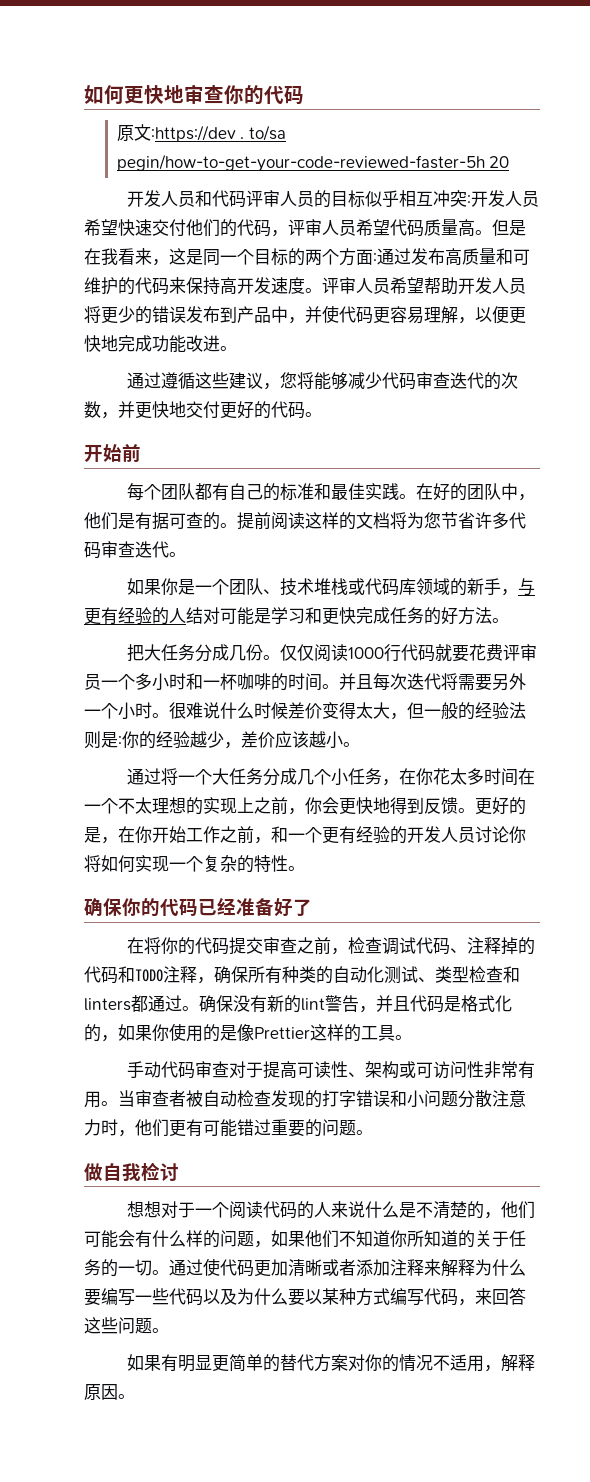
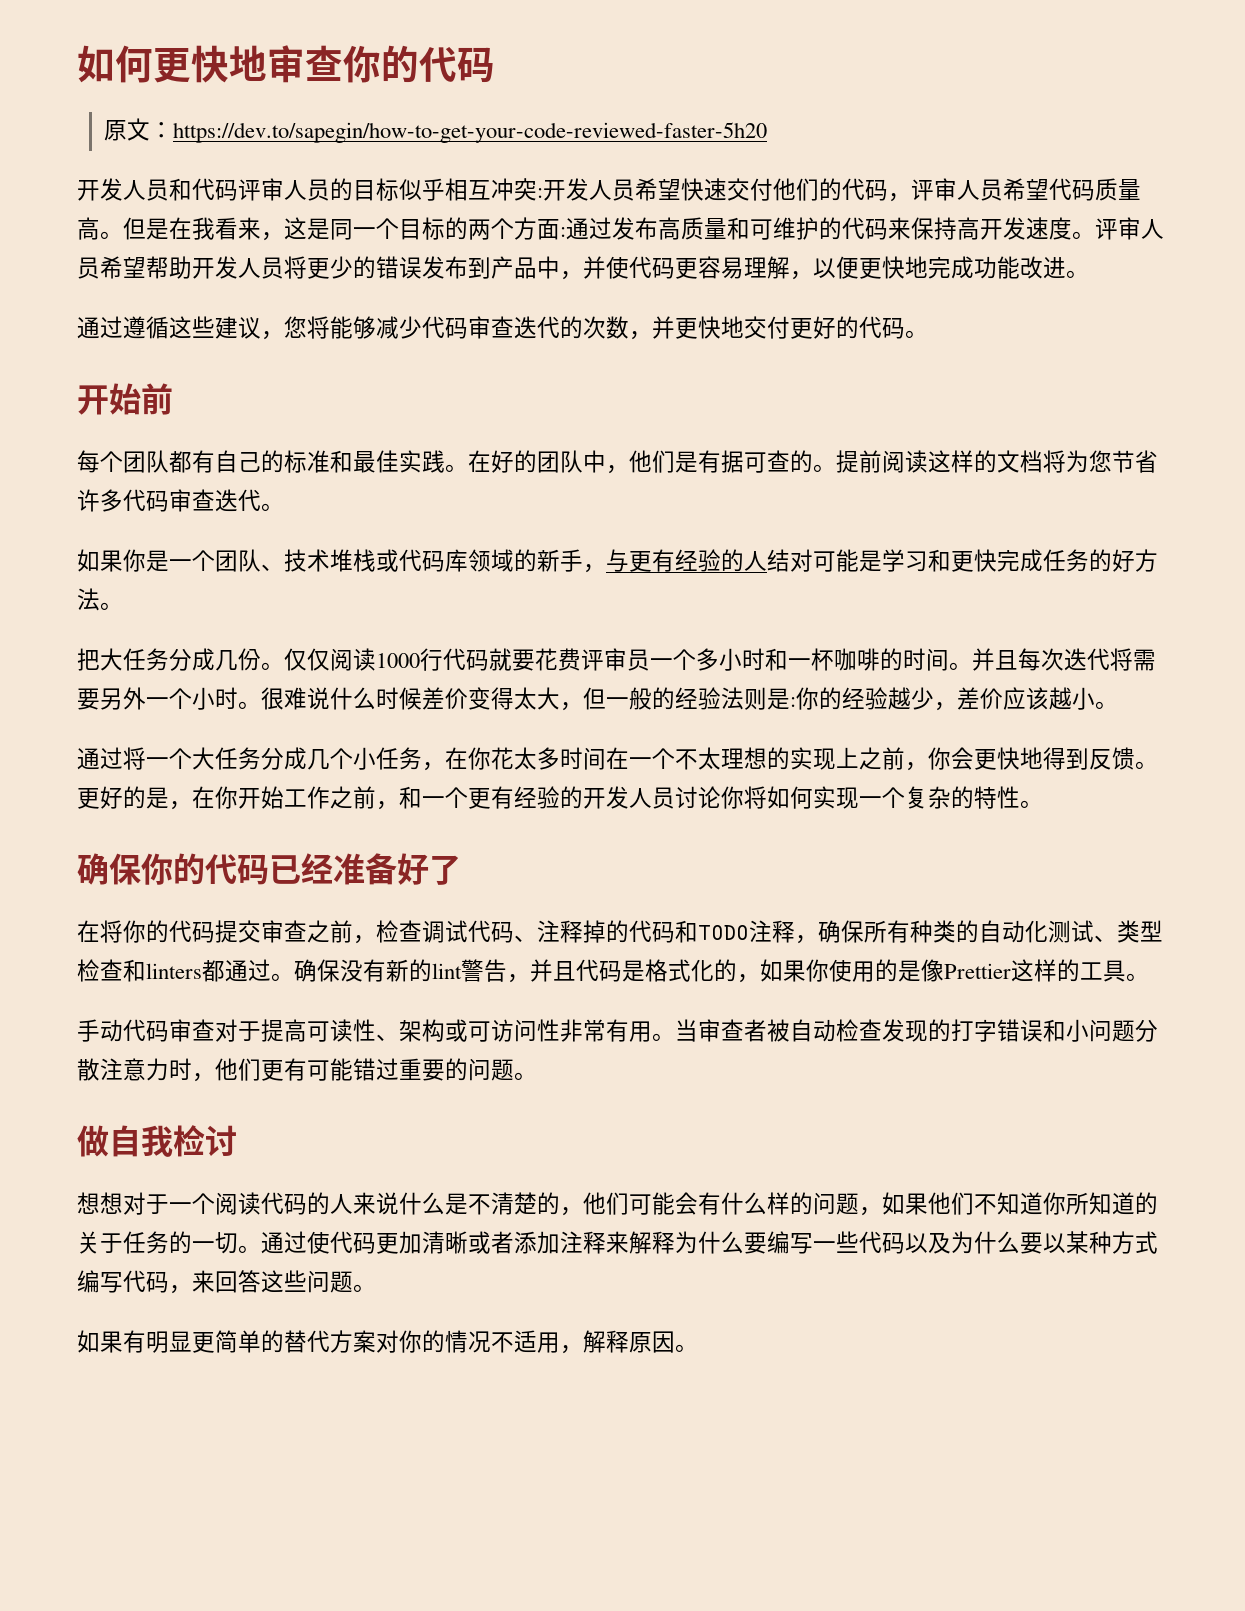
- 原文:https://dev . to/sa pegin/how-to-get-your-code-reviewed-faster-5h 20
+ 原文：https://dev.to/sapegin/how-to-get-your-code-reviewed-faster-5h20

